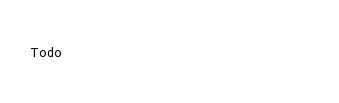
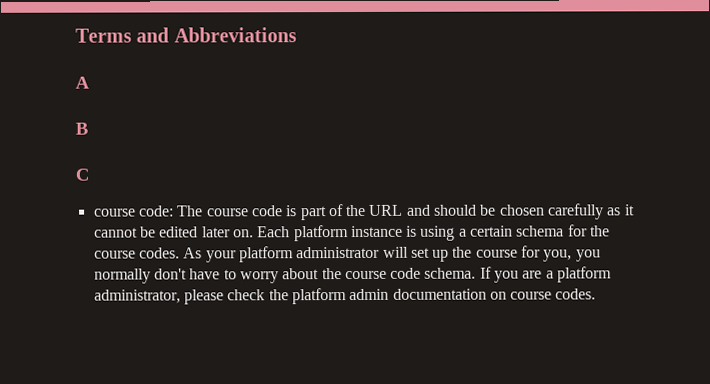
- Todo
+ Terms and Abbreviations
+ A
+ B
+ C
+ course code: The course code is part of the URL and should be chosen carefully as it cannot be edited later on. Each platform instance is using a certain schema for the course codes. As your platform administrator will set up the course for you, you normally don't have to worry about the course code schema. If you are a platform administrator, please check the platform admin documentation on course codes.

